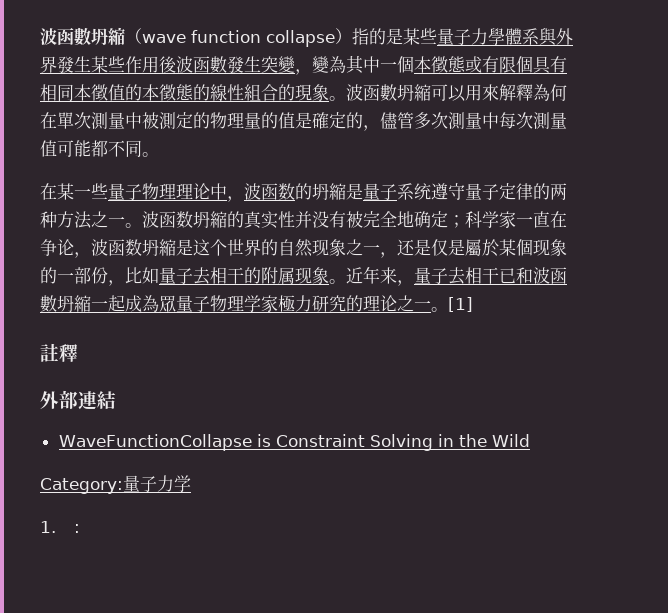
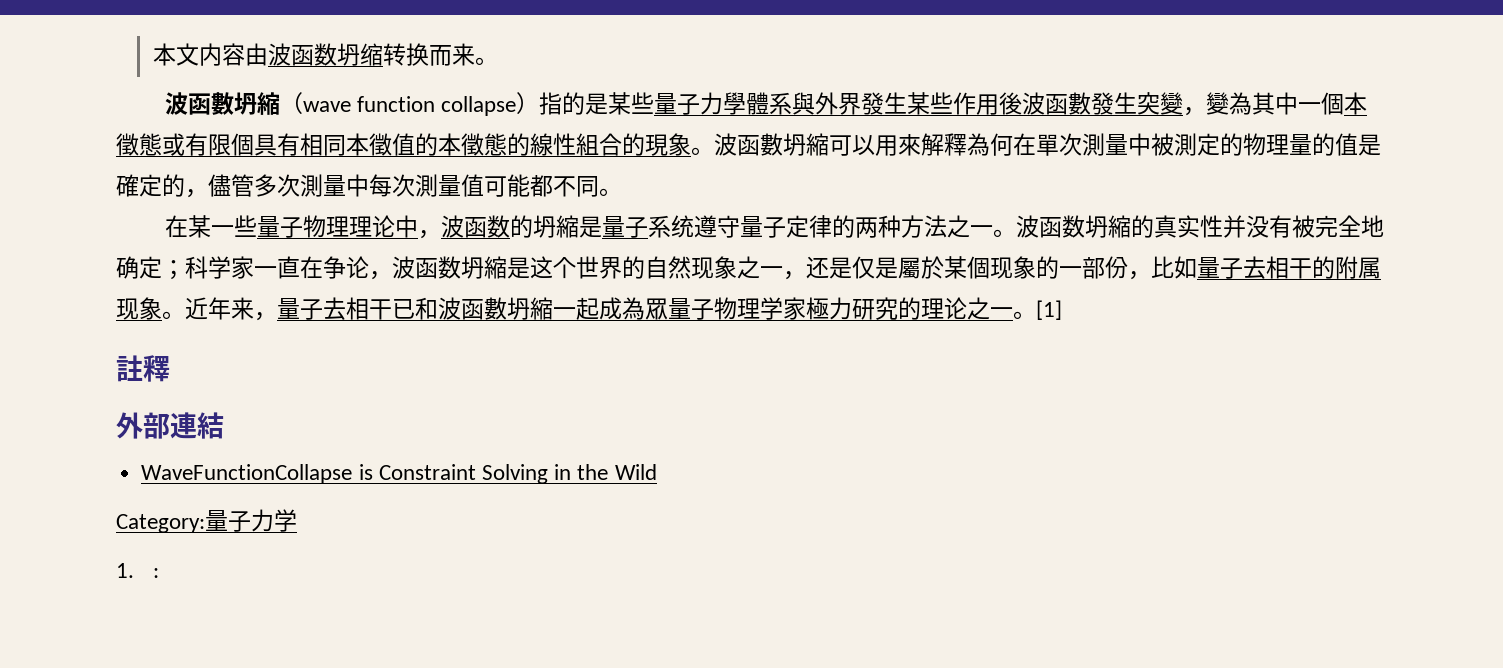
+ 本文内容由波函数坍缩转换而来。

